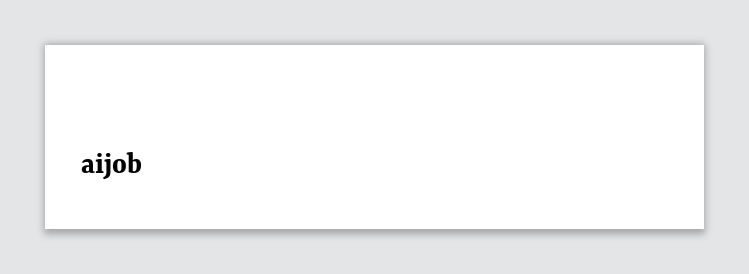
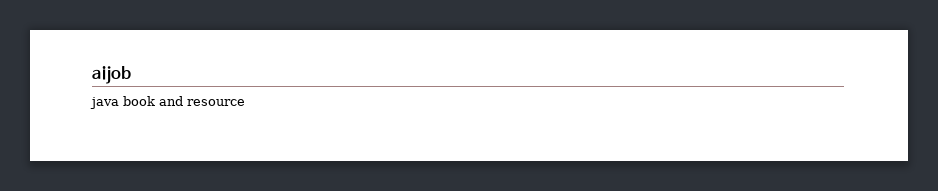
+ java book and resource

